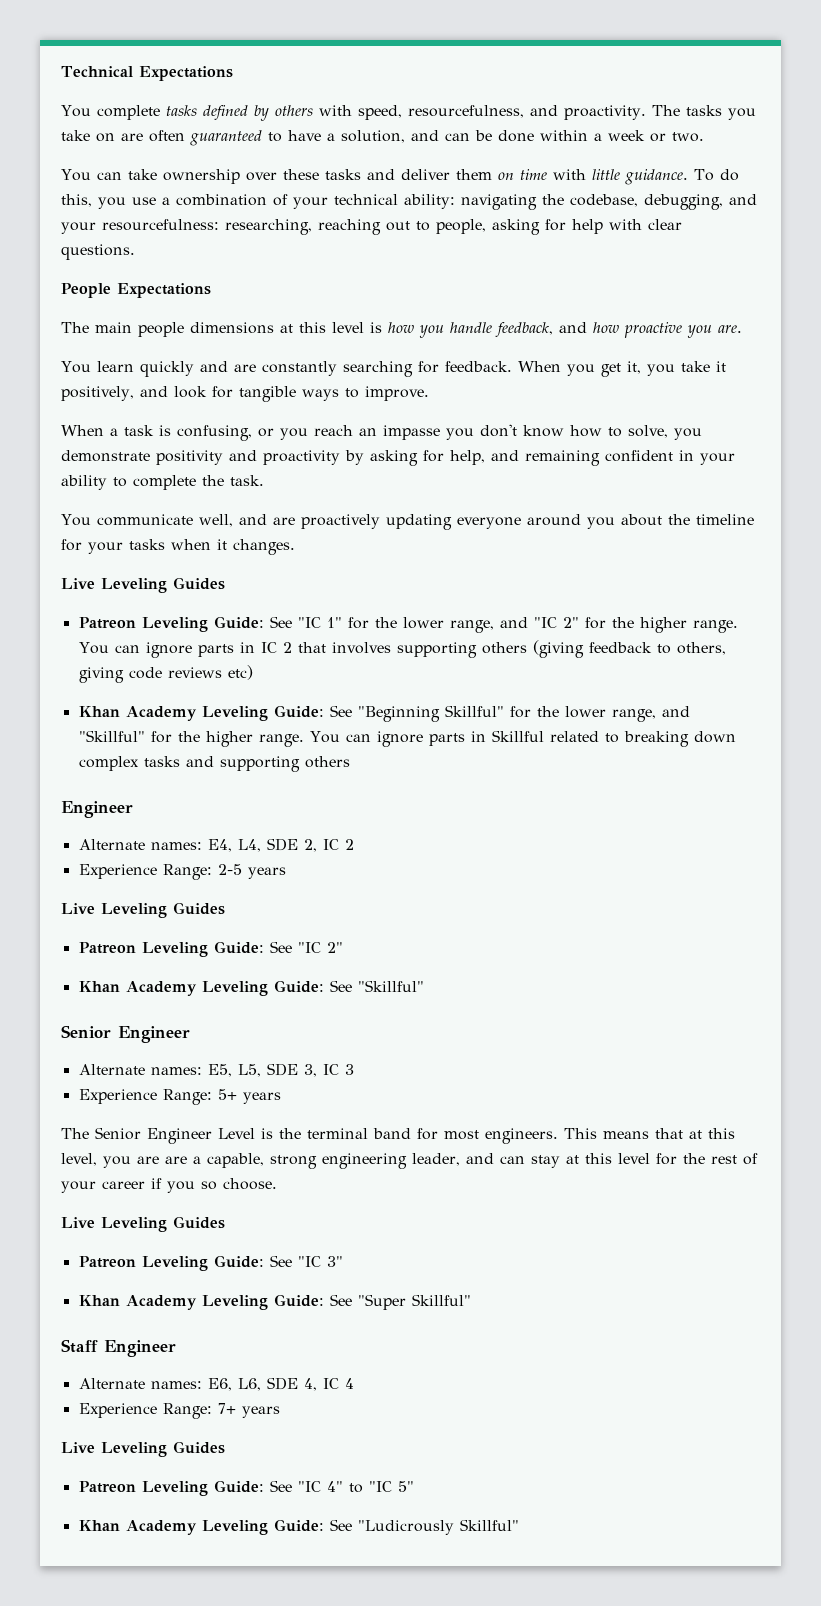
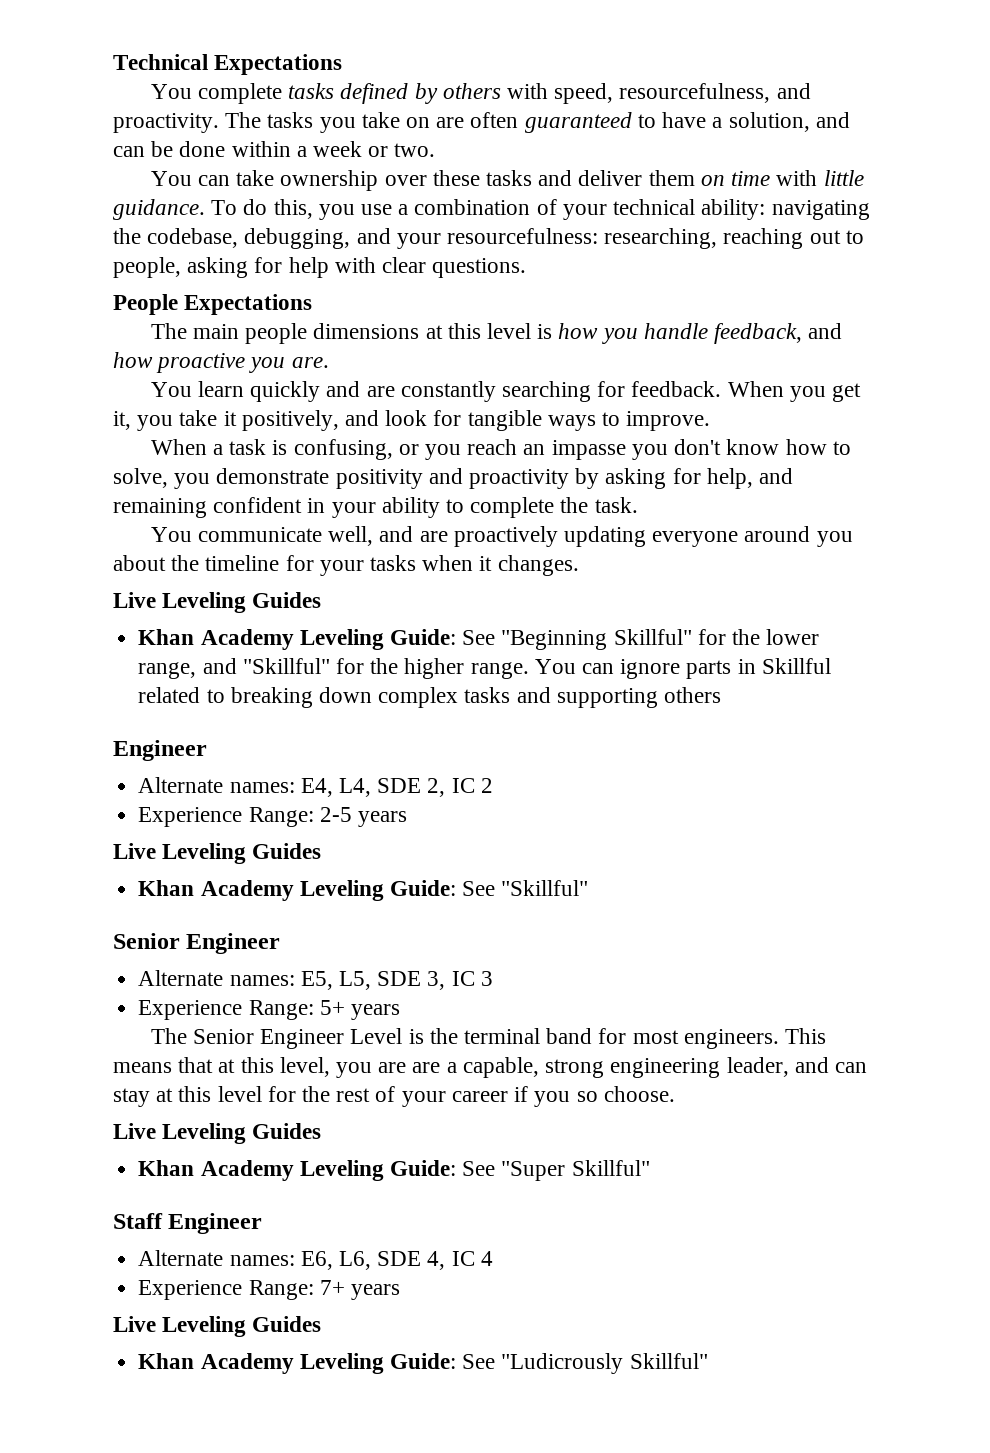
- Patreon Leveling Guide: See "IC 1" for the lower range, and "IC 2" for the higher range. You can ignore parts in IC 2 that involves supporting others (giving feedback to others, giving code reviews etc)
- Patreon Leveling Guide: See "IC 2"
- Patreon Leveling Guide: See "IC 3"
- Patreon Leveling Guide: See "IC 4" to "IC 5"

